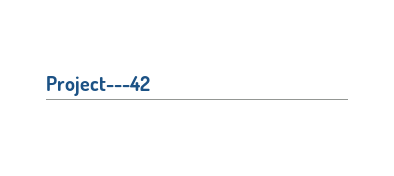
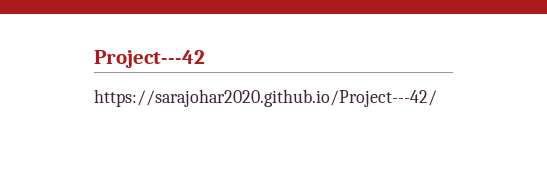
+ https://sarajohar2020.github.io/Project---42/

